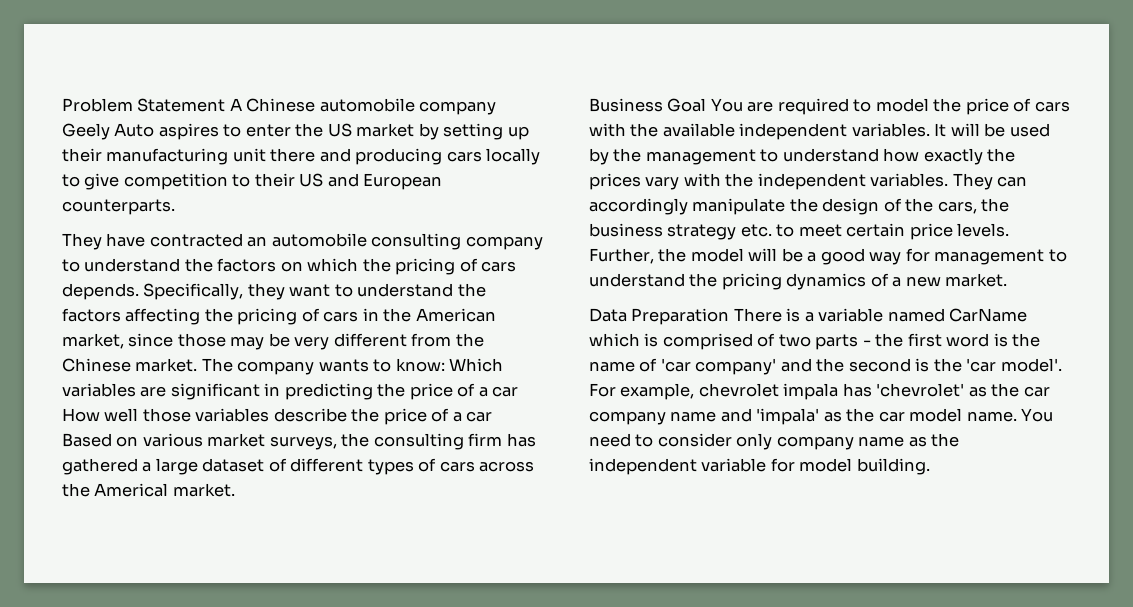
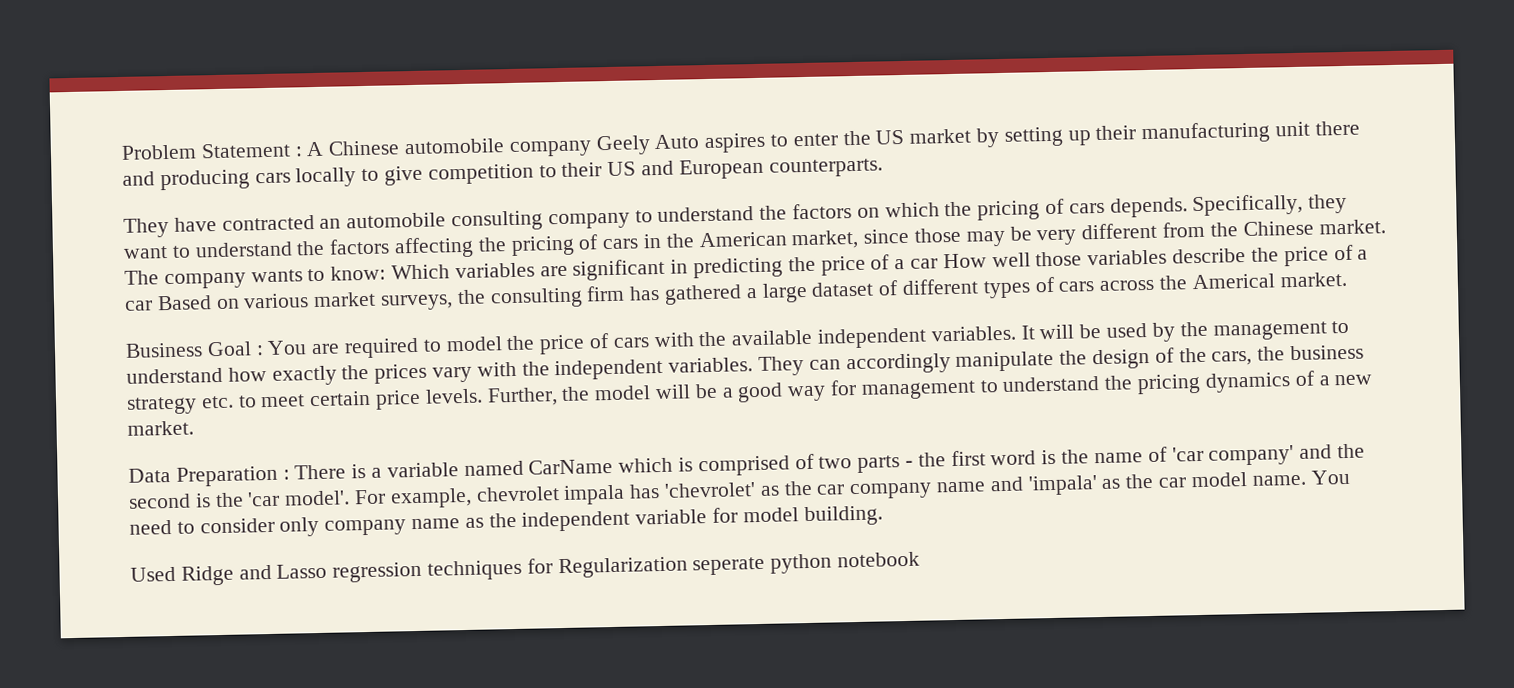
- Problem Statement A Chinese automobile company Geely Auto aspires to enter the US market by setting up their manufacturing unit there and producing cars locally to give competition to their US and European counterparts.
+ Problem Statement : A Chinese automobile company Geely Auto aspires to enter the US market by setting up their manufacturing unit there and producing cars locally to give competition to their US and European counterparts.
- Business Goal You are required to model the price of cars with the available independent variables.
+ Business Goal : You are required to model the price of cars with the available independent variables.
- Data Preparation There is a variable named CarName which is comprised of two parts - the first word is the name of 'car company' and the second is the 'car model'.
+ Data Preparation : There is a variable named CarName which is comprised of two parts - the first word is the name of 'car company' and the second is the 'car model'.
+ Used Ridge and Lasso regression techniques for Regularization seperate python notebook

